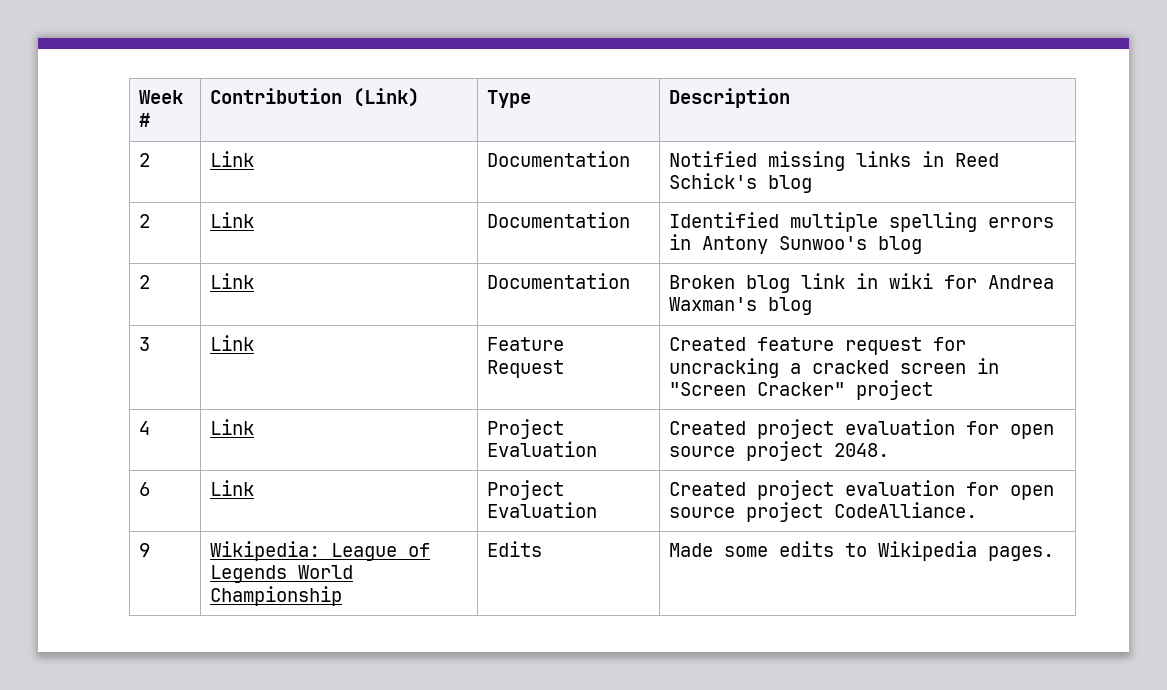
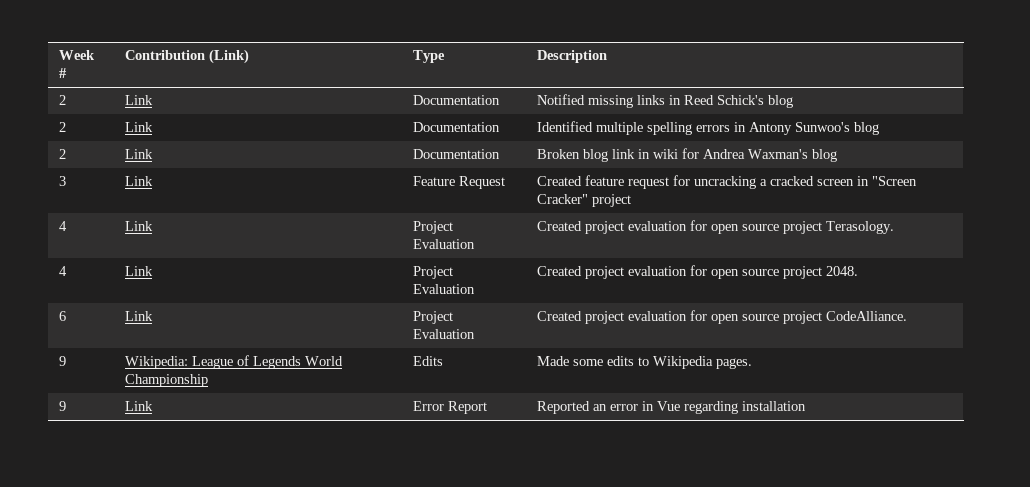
+ 4 | Link | Project Evaluation | Created project evaluation for open source project Terasology.
+ 9 | Link | Error Report | Reported an error in Vue regarding installation

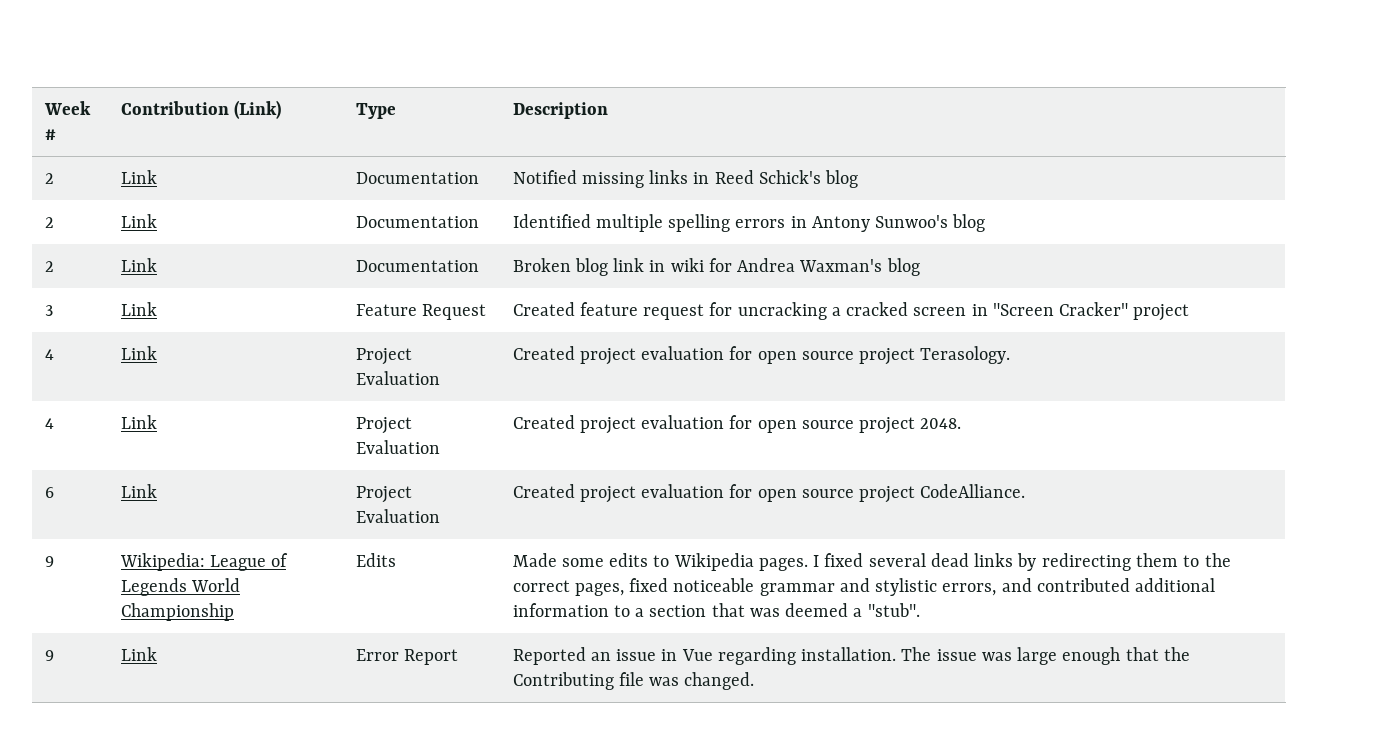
+ I fixed several dead links by redirecting them to the correct pages, fixed noticeable grammar and stylistic errors, and contributed additional information to a section that was deemed a "stub".
- 9 | Link | Error Report | Reported an error in Vue regarding installation
+ 9 | Link | Error Report | Reported an issue in Vue regarding installation. The issue was large enough that the Contributing file was changed.

